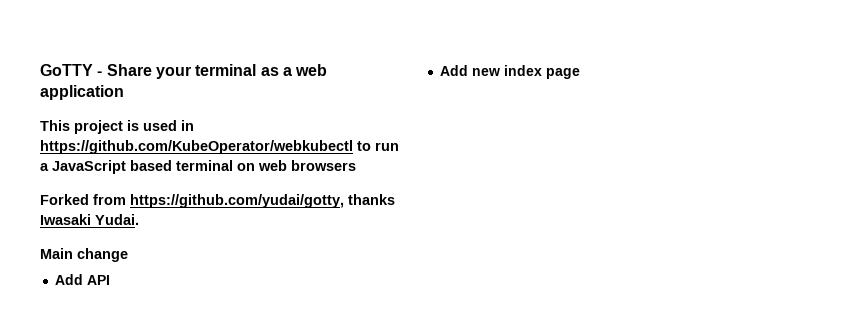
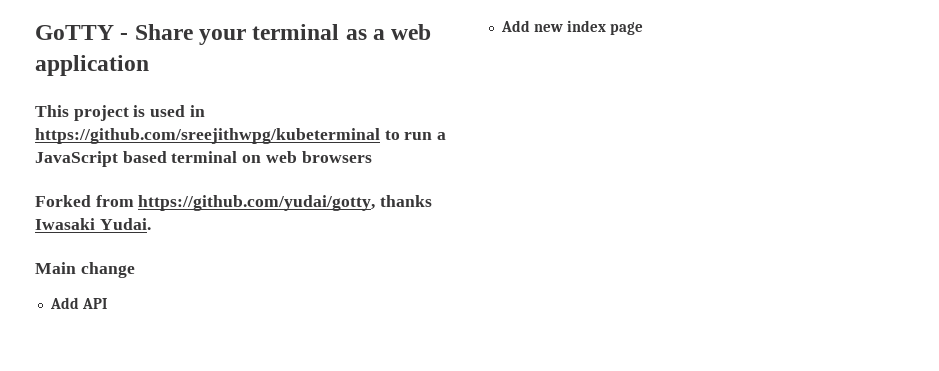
- This project is used in https://github.com/KubeOperator/webkubectl to run a JavaScript based terminal on web browsers
+ This project is used in https://github.com/sreejithwpg/kubeterminal to run a JavaScript based terminal on web browsers

